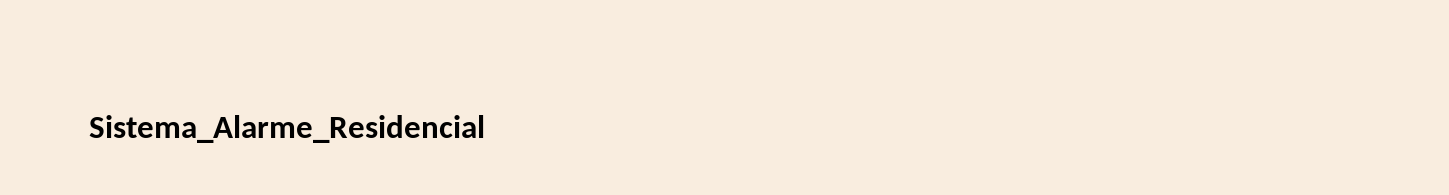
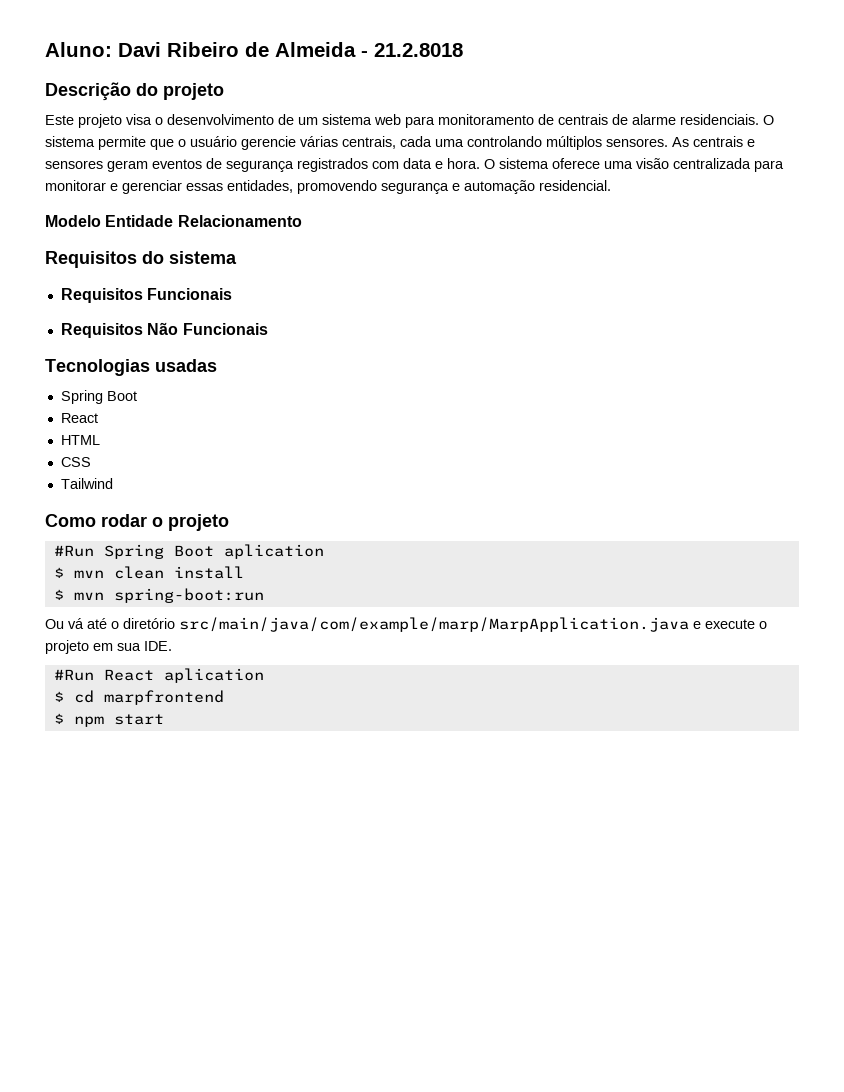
- Sistema_Alarme_Residencial
+ Aluno: Davi Ribeiro de Almeida - 21.2.8018
+ Descrição do projeto
+ Este projeto visa o desenvolvimento de um sistema web para monitoramento de centrais de alarme residenciais. O sistema permite que o usuário gerencie várias centrais, cada uma controlando múltiplos sensores. As centrais e sensores geram eventos de segurança registrados com data e hora. O sistema oferece uma visão centralizada para monitorar e gerenciar essas entidades, promovendo segurança e automação residencial.
+ Modelo Entidade Relacionamento
+ Requisitos do sistema
+ Requisitos Funcionais
+ Requisitos Não Funcionais
+ Tecnologias usadas
+ Spring Boot
+ React
+ HTML
+ CSS
+ Tailwind
+ Como rodar o projeto
+ #Run Spring Boot aplication
+ $ mvn clean install
+ $ mvn spring-boot:run
+ Ou vá até o diretório src/main/java/com/example/marp/MarpApplication.java e execute o projeto em sua IDE.
+ #Run React aplication
+ $ cd marpfrontend
+ $ npm start

